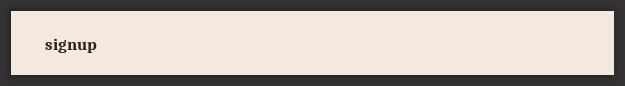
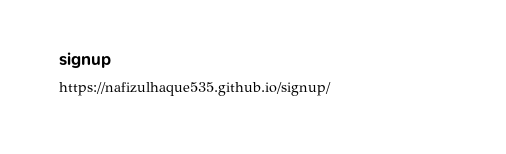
+ https://nafizulhaque535.github.io/signup/

